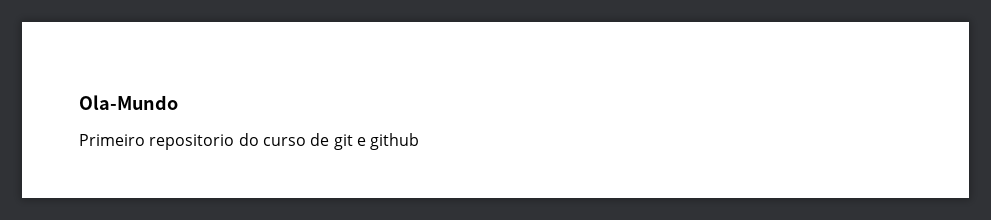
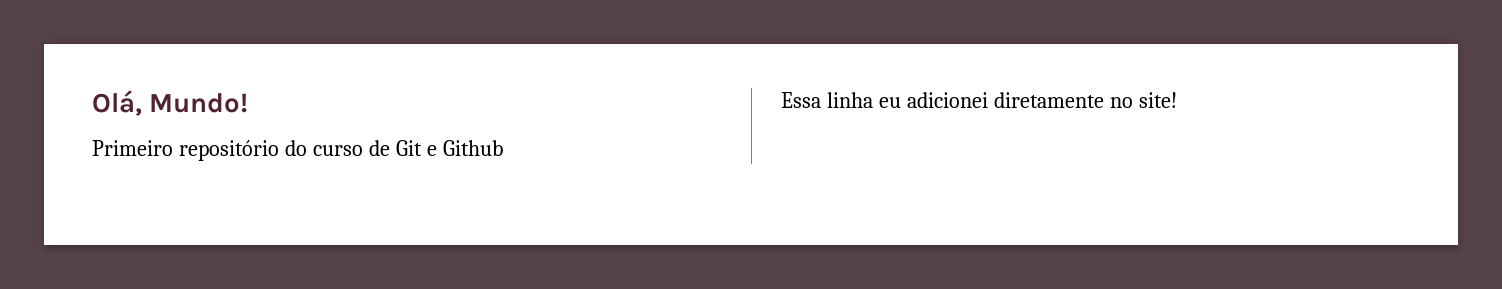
- Ola-Mundo
+ Olá, Mundo!
- Primeiro repositorio do curso de git e github
+ Primeiro repositório do curso de Git e Github
+ Essa linha eu adicionei diretamente no site!

